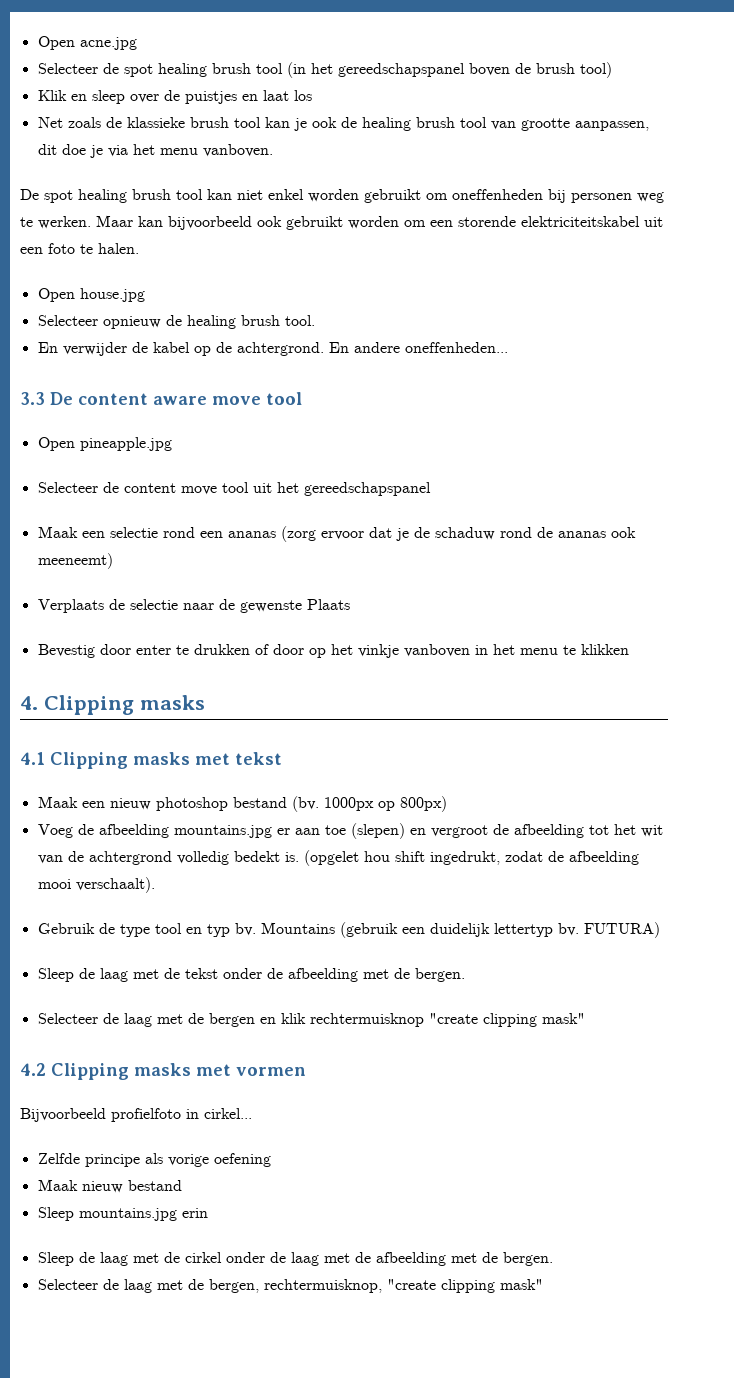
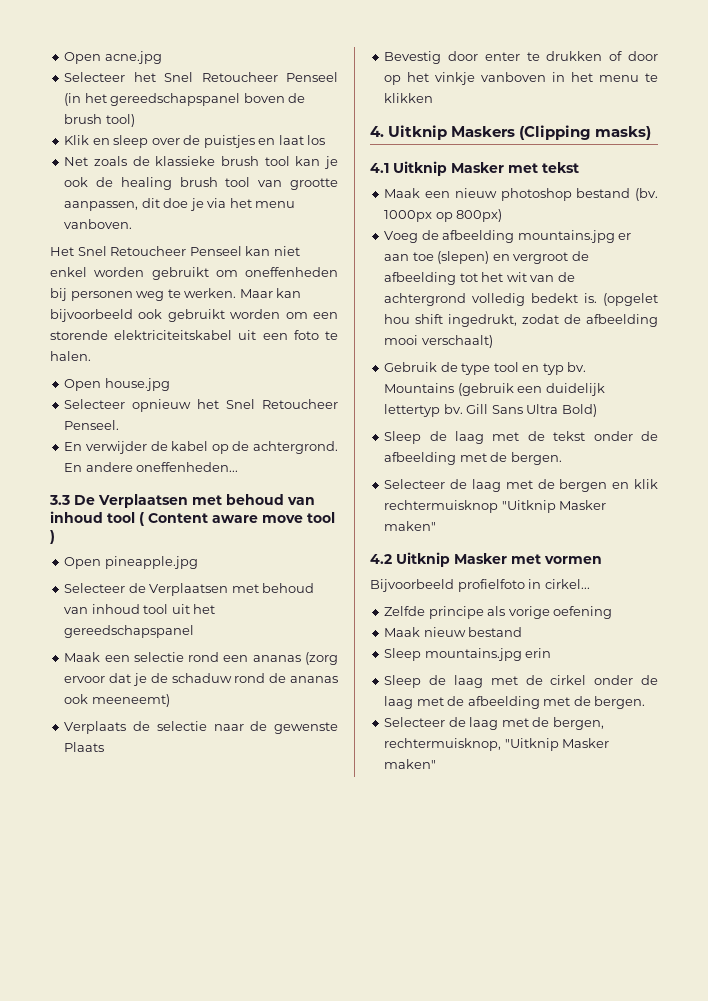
- Selecteer de spot healing brush tool (in het gereedschapspanel boven de brush tool)
+ Selecteer het Snel Retoucheer Penseel (in het gereedschapspanel boven de brush tool)
- De spot healing brush tool kan niet enkel worden gebruikt om oneffenheden bij personen weg te werken.
+ Het Snel Retoucheer Penseel kan niet enkel worden gebruikt om oneffenheden bij personen weg te werken.
- Selecteer opnieuw de healing brush tool.
+ Selecteer opnieuw het Snel Retoucheer Penseel.
- 3.3 De content aware move tool
+ 3.3 De Verplaatsen met behoud van inhoud tool ( Content aware move tool )
- Selecteer de content move tool uit het gereedschapspanel
+ Selecteer de Verplaatsen met behoud van inhoud tool uit het gereedschapspanel
- 4. Clipping masks
+ 4. Uitknip Maskers (Clipping masks)
- 4.1 Clipping masks met tekst
+ 4.1 Uitknip Masker met tekst
- (opgelet hou shift ingedrukt, zodat de afbeelding mooi verschaalt).
+ (opgelet hou shift ingedrukt, zodat de afbeelding mooi verschaalt)
- FUTURA)
+ Gill Sans Ultra Bold)
- Selecteer de laag met de bergen en klik rechtermuisknop "create clipping mask"
+ Selecteer de laag met de bergen en klik rechtermuisknop "Uitknip Masker maken"
- 4.2 Clipping masks met vormen
+ 4.2 Uitknip Masker met vormen
- Selecteer de laag met de bergen, rechtermuisknop, "create clipping mask"
+ Selecteer de laag met de bergen, rechtermuisknop, "Uitknip Masker maken"

